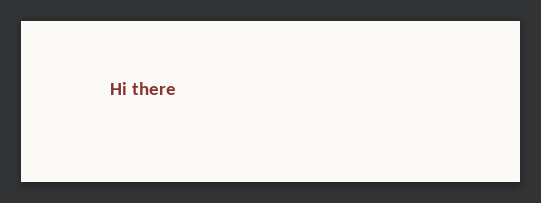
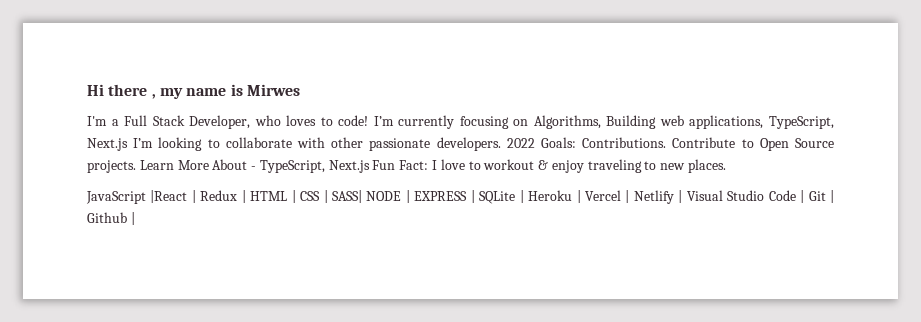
- Hi there
+ Hi there , my name is Mirwes
+ I'm a Full Stack Developer, who loves to code! I’m currently focusing on Algorithms, Building web applications, TypeScript, Next.js I’m looking to collaborate with other passionate developers. 2022 Goals: Contributions. Contribute to Open Source projects. Learn More About - TypeScript, Next.js Fun Fact: I love to workout & enjoy traveling to new places.
+ JavaScript |React | Redux | HTML | CSS | SASS| NODE | EXPRESS | SQLite | Heroku | Vercel | Netlify | Visual Studio Code | Git | Github |

